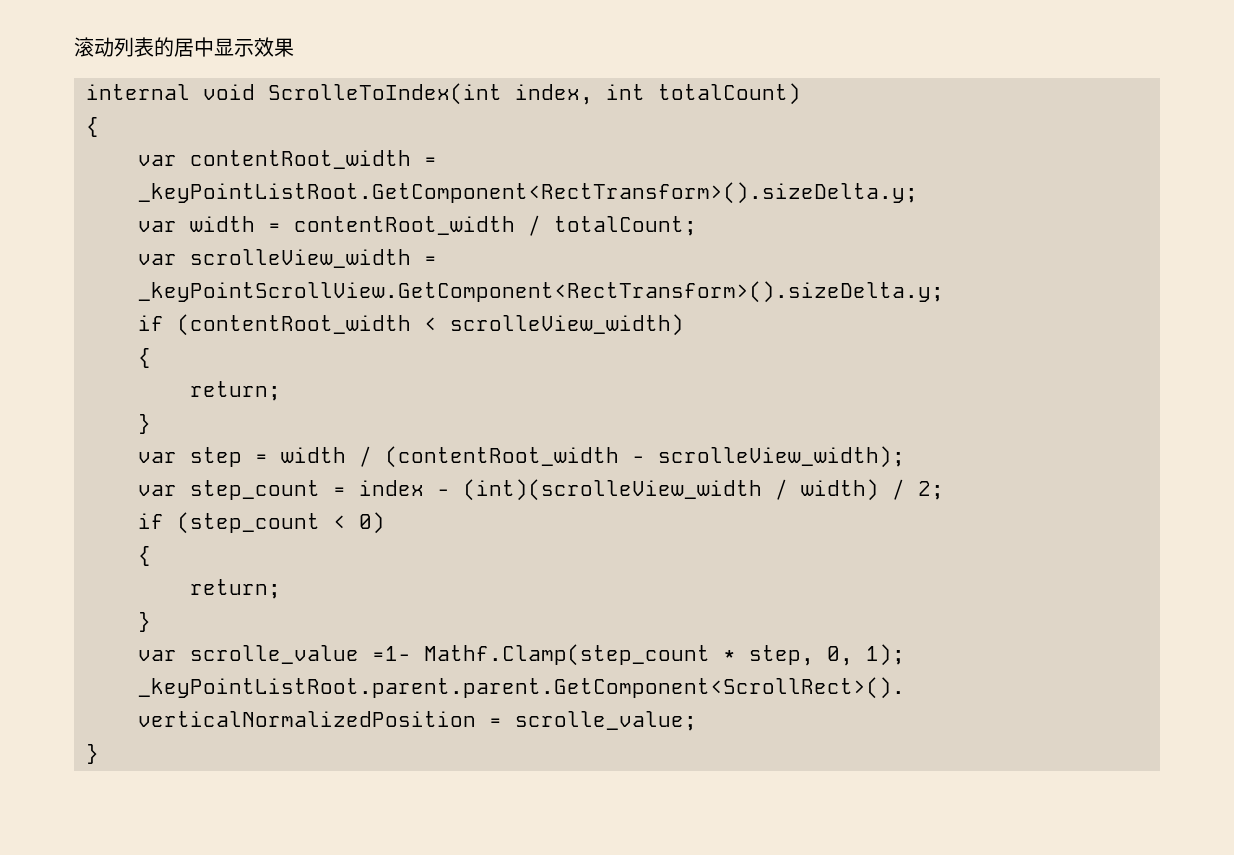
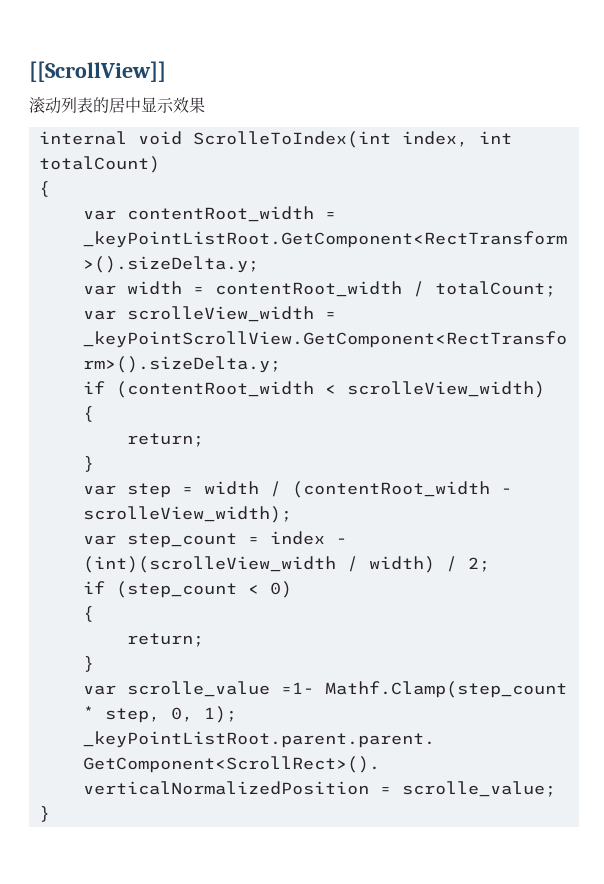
+ [[ScrollView]]

